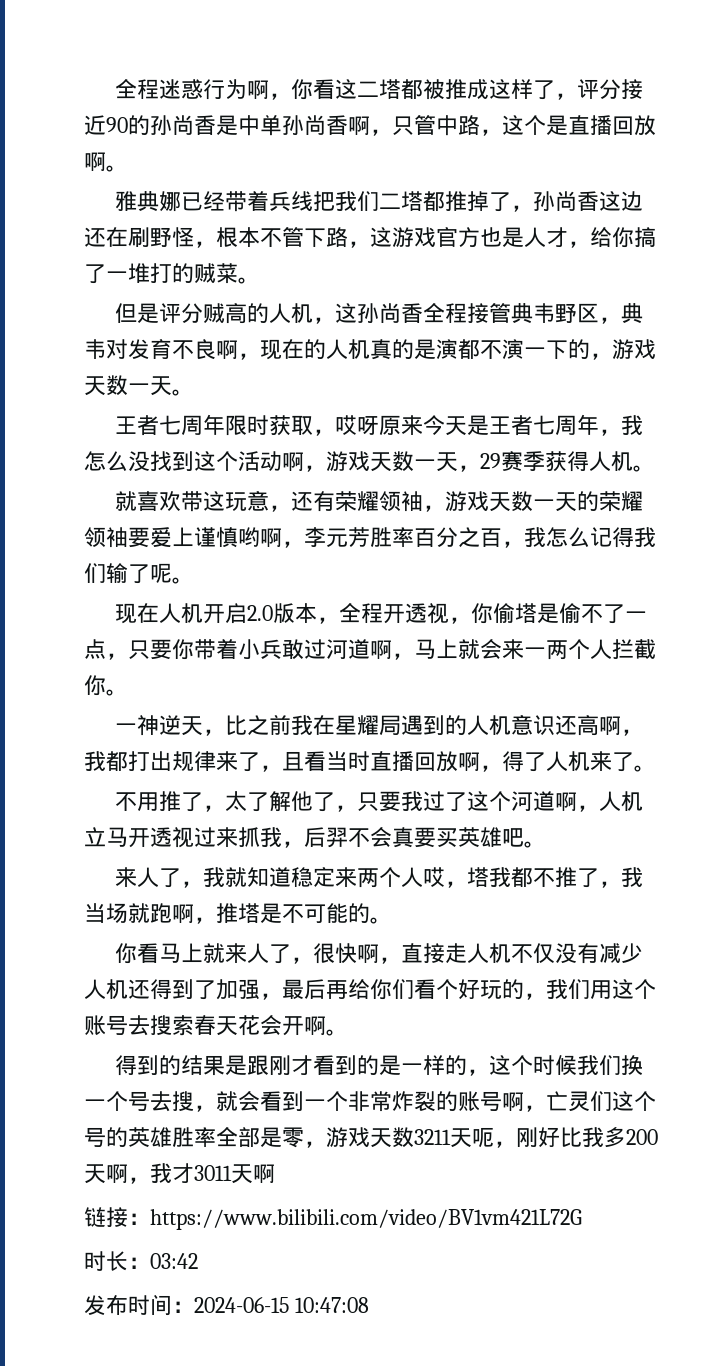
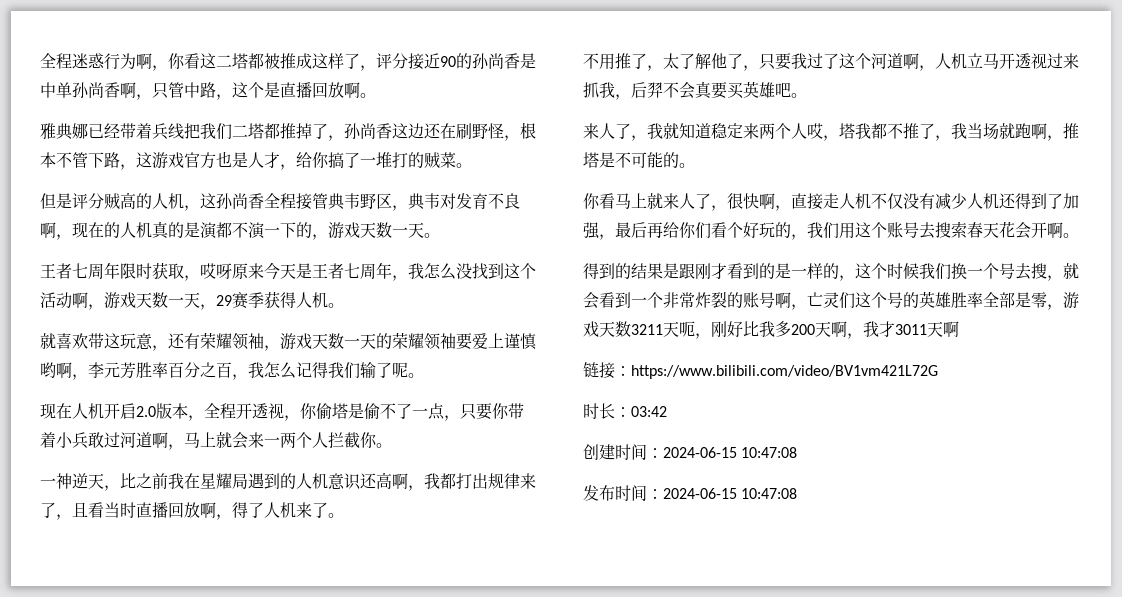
+ 创建时间：2024-06-15 10:47:08

